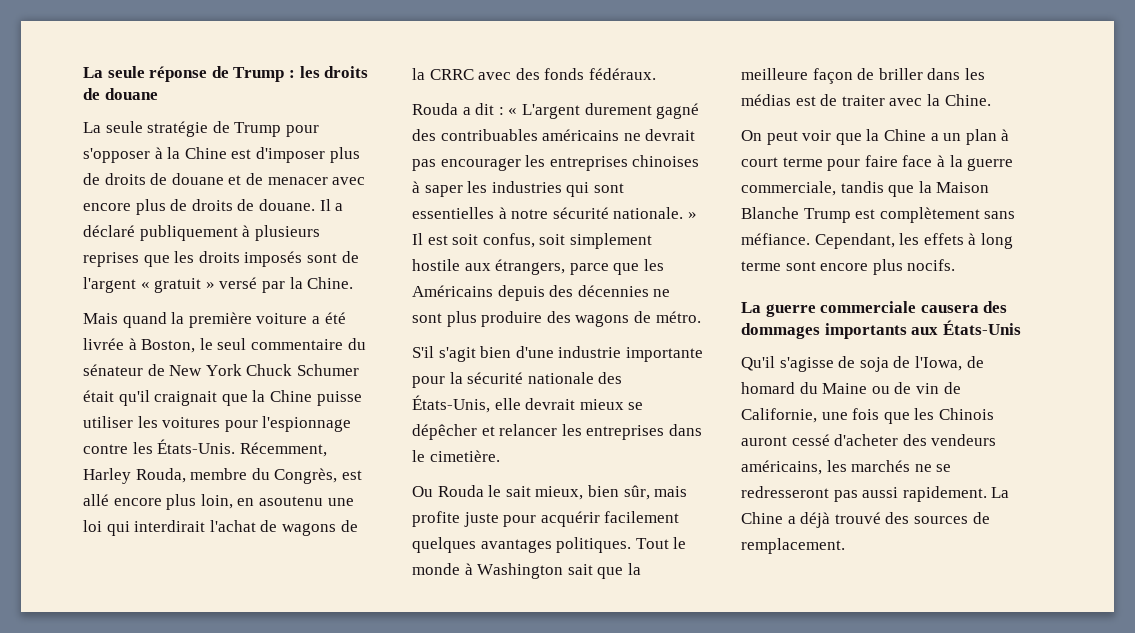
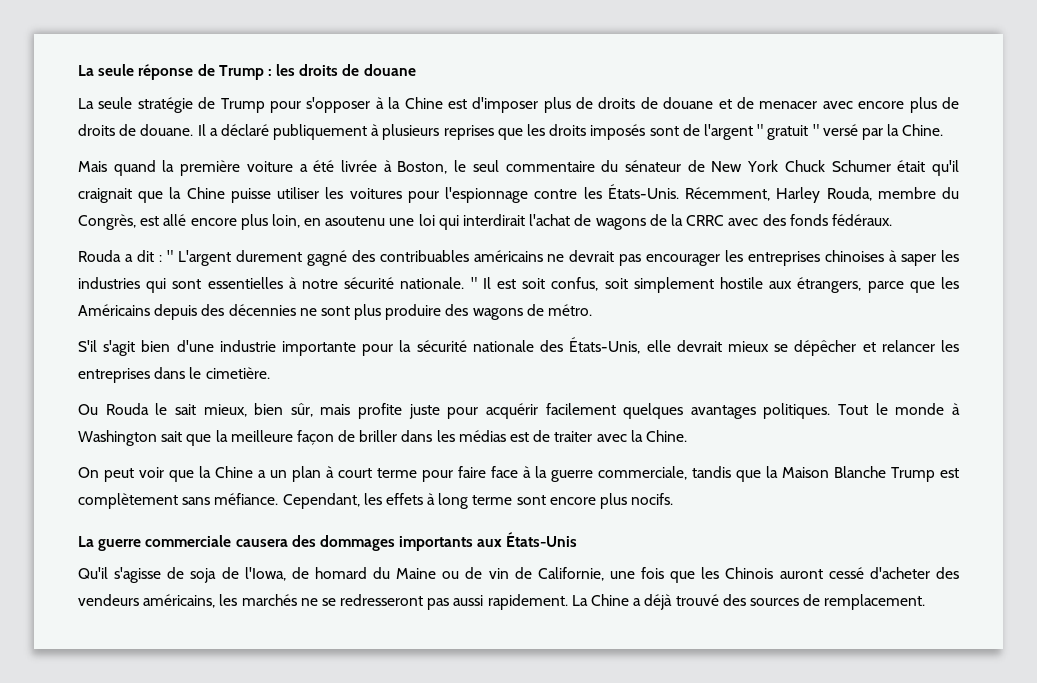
- Il a déclaré publiquement à plusieurs reprises que les droits imposés sont de l'argent « gratuit » versé par la Chine.
+ Il a déclaré publiquement à plusieurs reprises que les droits imposés sont de l'argent " gratuit " versé par la Chine.
- Rouda a dit : « L'argent durement gagné des contribuables américains ne devrait pas encourager les entreprises chinoises à saper les industries qui sont essentielles à notre sécurité nationale. » Il est soit confus, soit simplement hostile aux étrangers, parce que les Américains depuis des décennies ne sont plus produire des wagons de métro.
+ Rouda a dit : " L'argent durement gagné des contribuables américains ne devrait pas encourager les entreprises chinoises à saper les industries qui sont essentielles à notre sécurité nationale. " Il est soit confus, soit simplement hostile aux étrangers, parce que les Américains depuis des décennies ne sont plus produire des wagons de métro.

